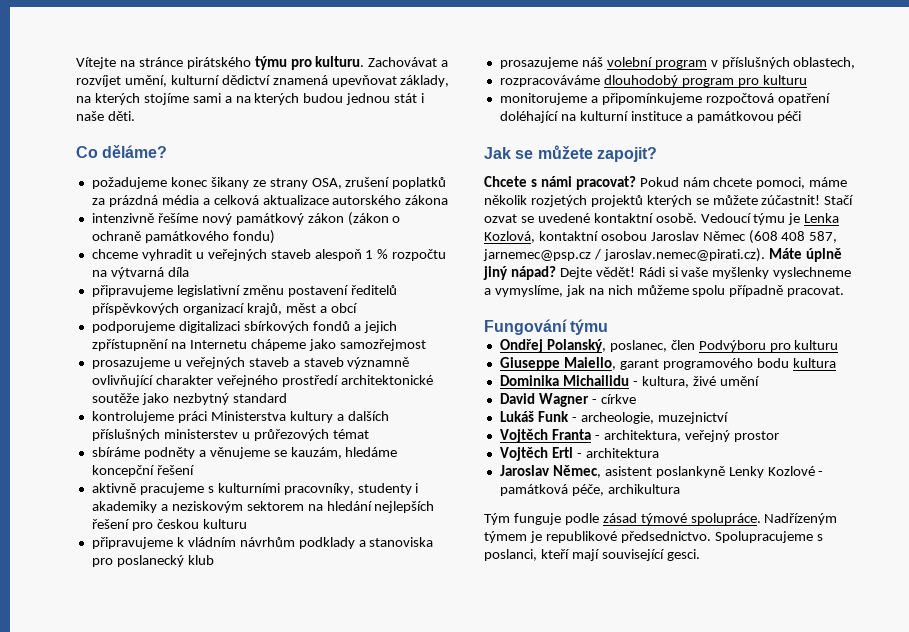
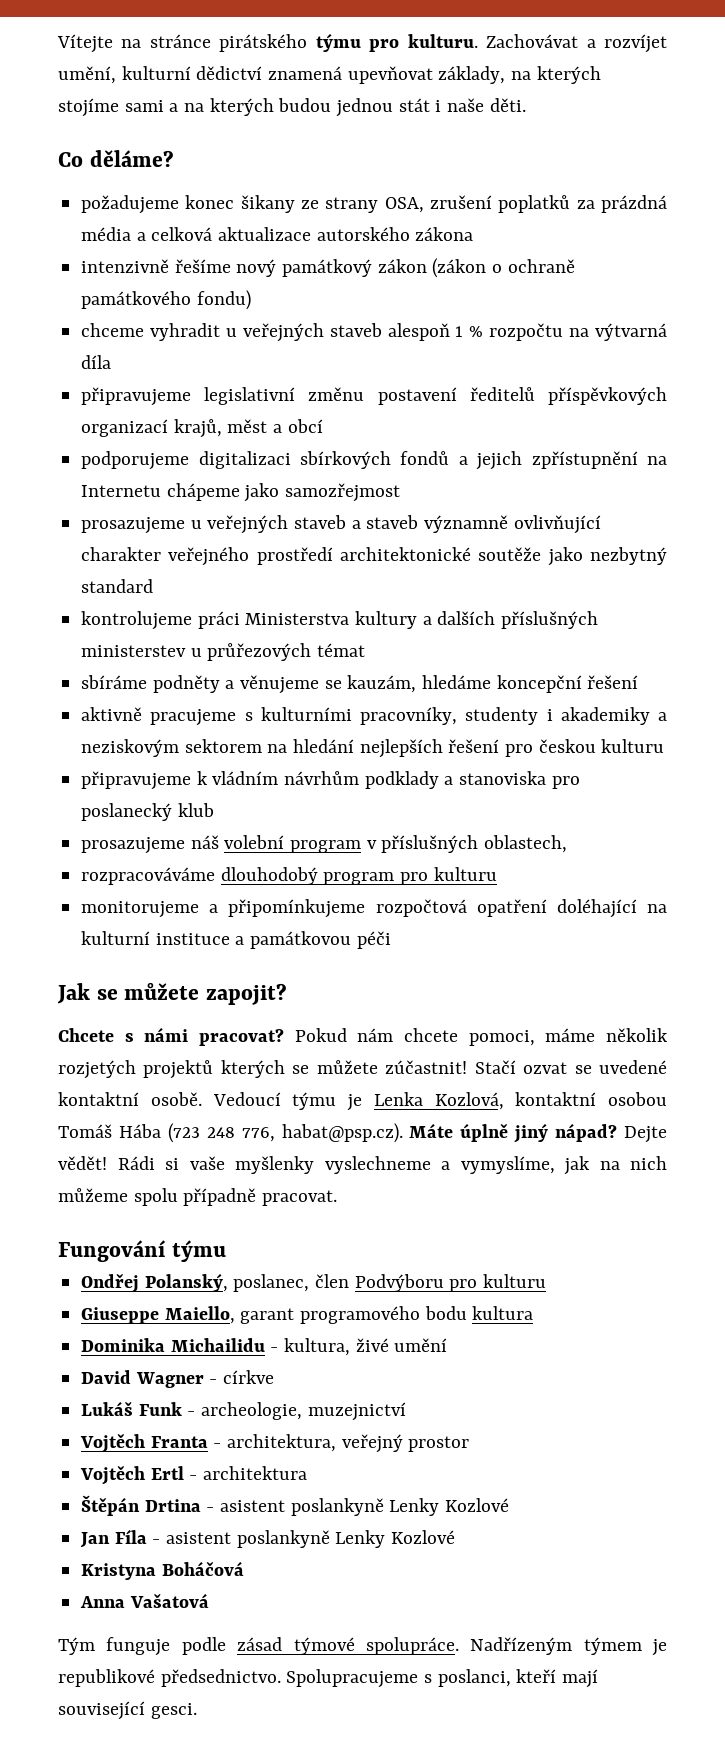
- Vedoucí týmu je Lenka Kozlová, kontaktní osobou Jaroslav Němec (608 408 587, jarnemec@psp.cz / jaroslav.nemec@pirati.cz). Máte úplně jiný nápad?
+ Vedoucí týmu je Lenka Kozlová, kontaktní osobou Tomáš Hába (723 248 776, habat@psp.cz). Máte úplně jiný nápad?
- Jaroslav Němec, asistent poslankyně Lenky Kozlové - památková péče, archikultura
+ Štěpán Drtina - asistent poslankyně Lenky Kozlové
+ Jan Fíla - asistent poslankyně Lenky Kozlové
+ Kristyna Boháčová
+ Anna Vašatová

